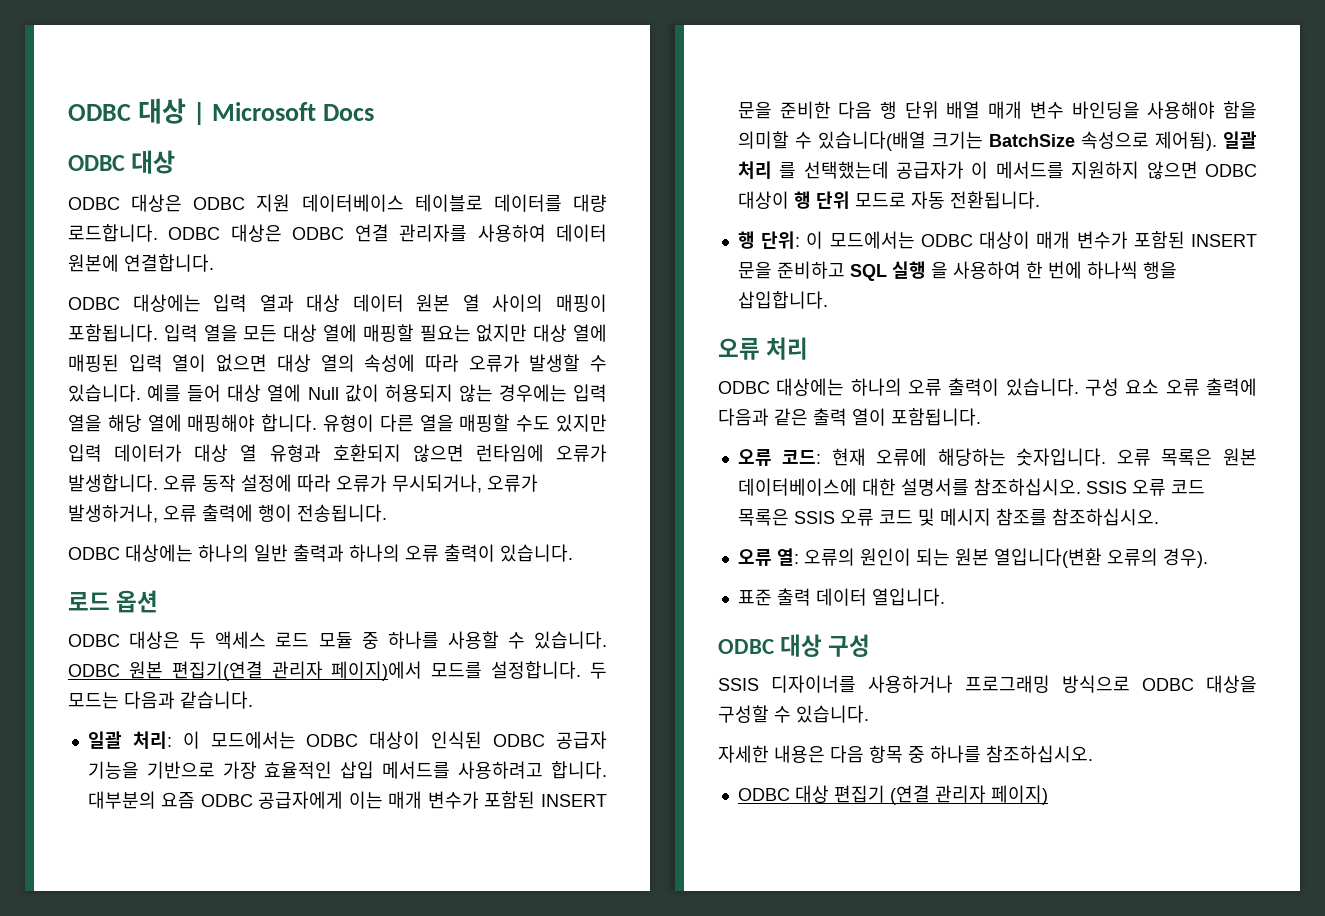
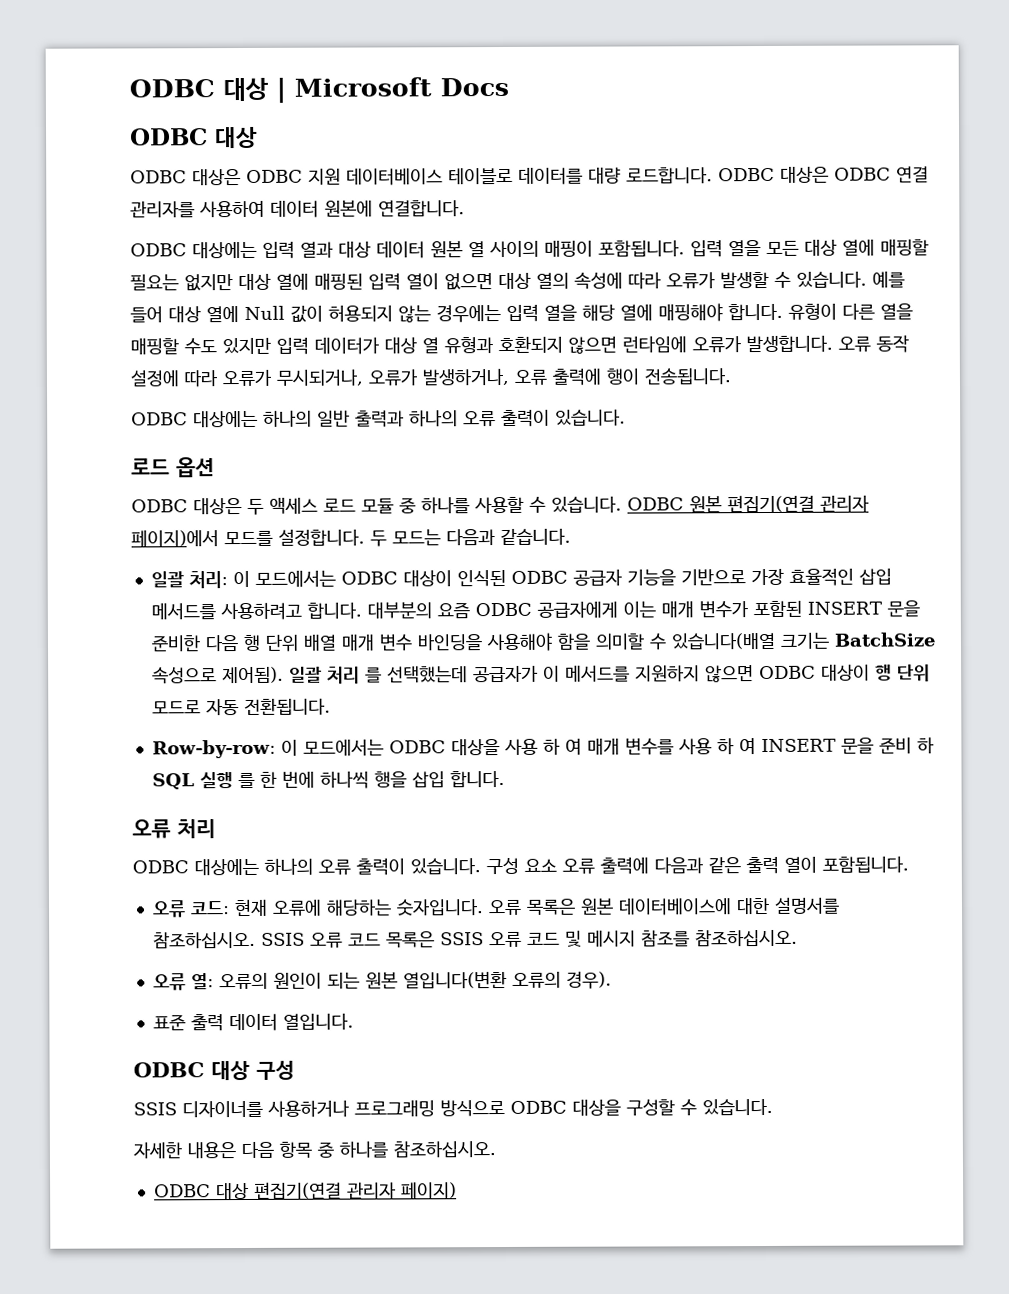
- 행 단위: 이 모드에서는 ODBC 대상이 매개 변수가 포함된 INSERT 문을 준비하고 SQL 실행 을 사용하여 한 번에 하나씩 행을 삽입합니다.
+ Row-by-row: 이 모드에서는 ODBC 대상을 사용 하 여 매개 변수를 사용 하 여 INSERT 문을 준비 하 SQL 실행 를 한 번에 하나씩 행을 삽입 합니다.
- ODBC 대상 편집기 (연결 관리자 페이지)
+ ODBC 대상 편집기(연결 관리자 페이지)

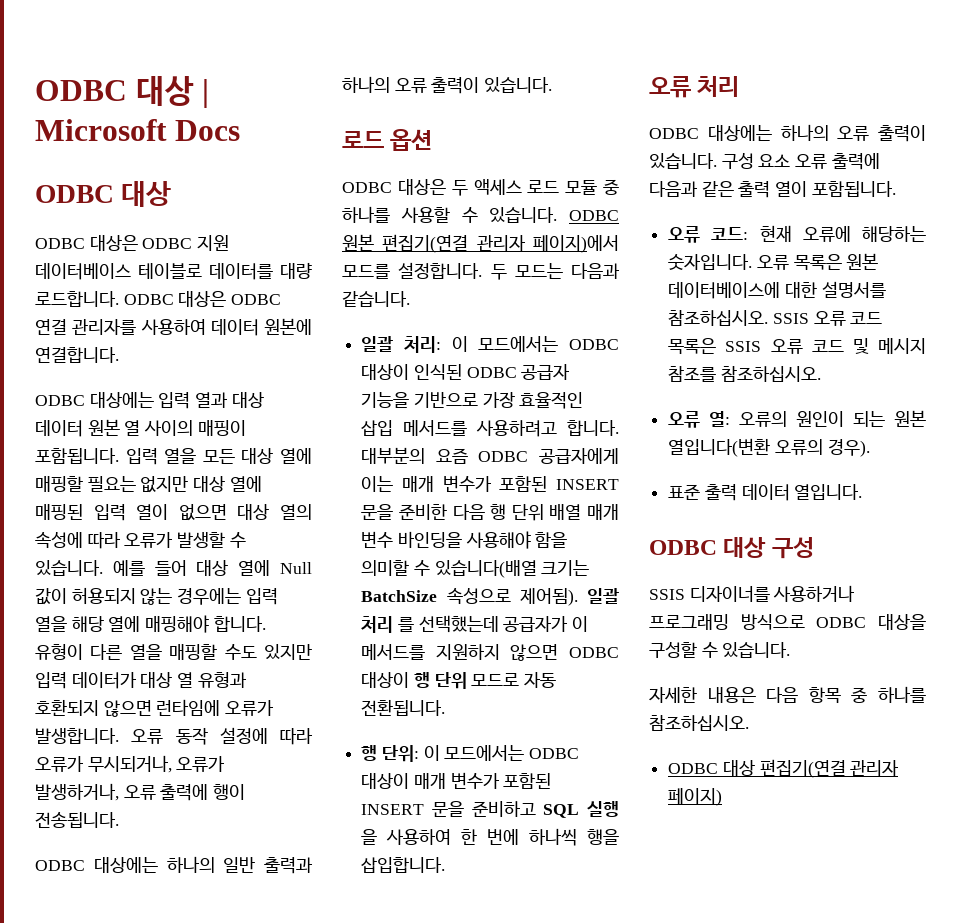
- Row-by-row: 이 모드에서는 ODBC 대상을 사용 하 여 매개 변수를 사용 하 여 INSERT 문을 준비 하 SQL 실행 를 한 번에 하나씩 행을 삽입 합니다.
+ 행 단위: 이 모드에서는 ODBC 대상이 매개 변수가 포함된 INSERT 문을 준비하고 SQL 실행 을 사용하여 한 번에 하나씩 행을 삽입합니다.

